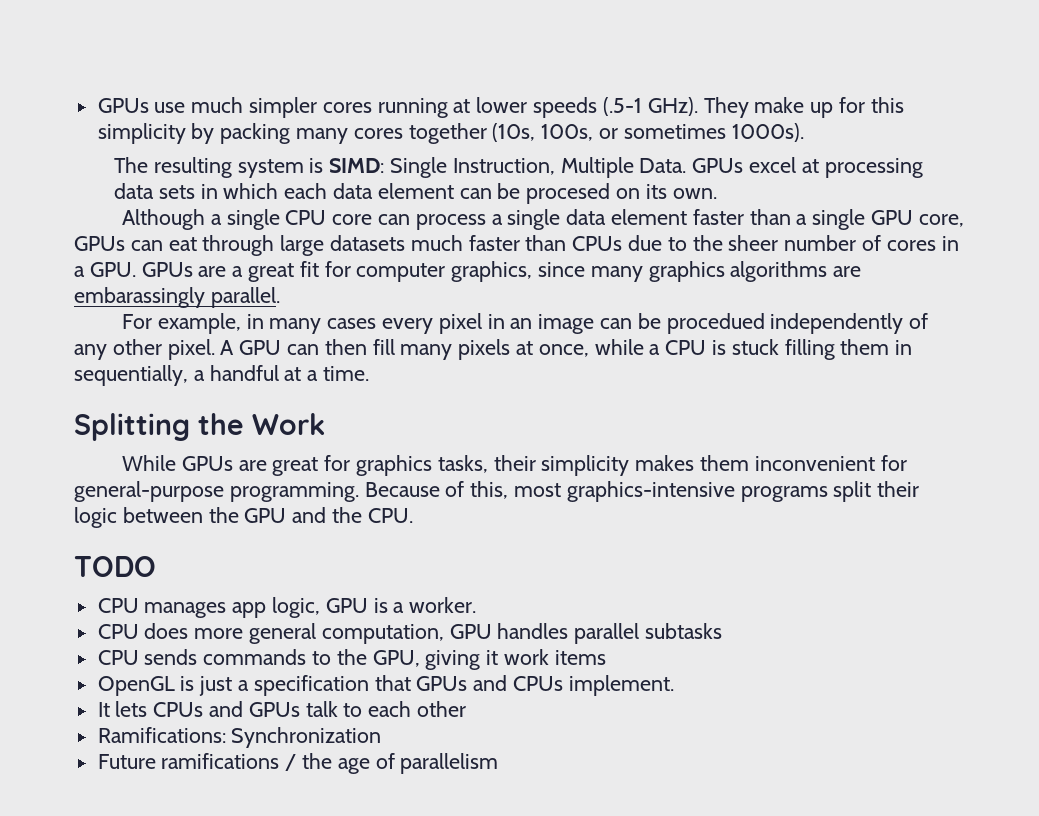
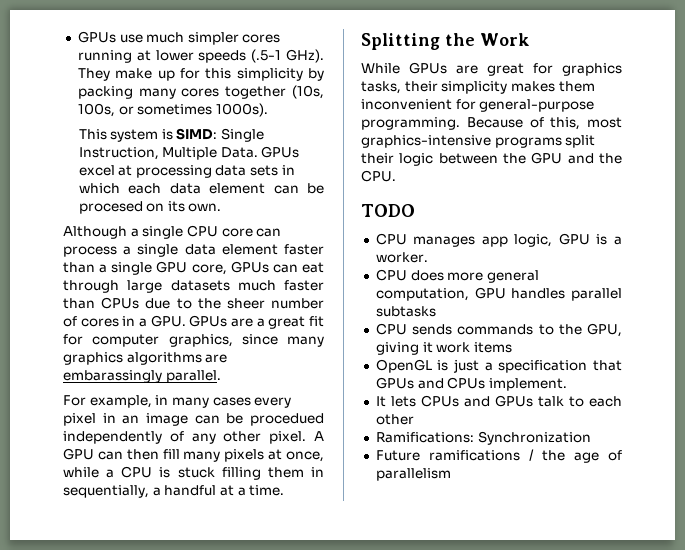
- The resulting system is SIMD: Single Instruction, Multiple Data.
+ This system is SIMD: Single Instruction, Multiple Data.

